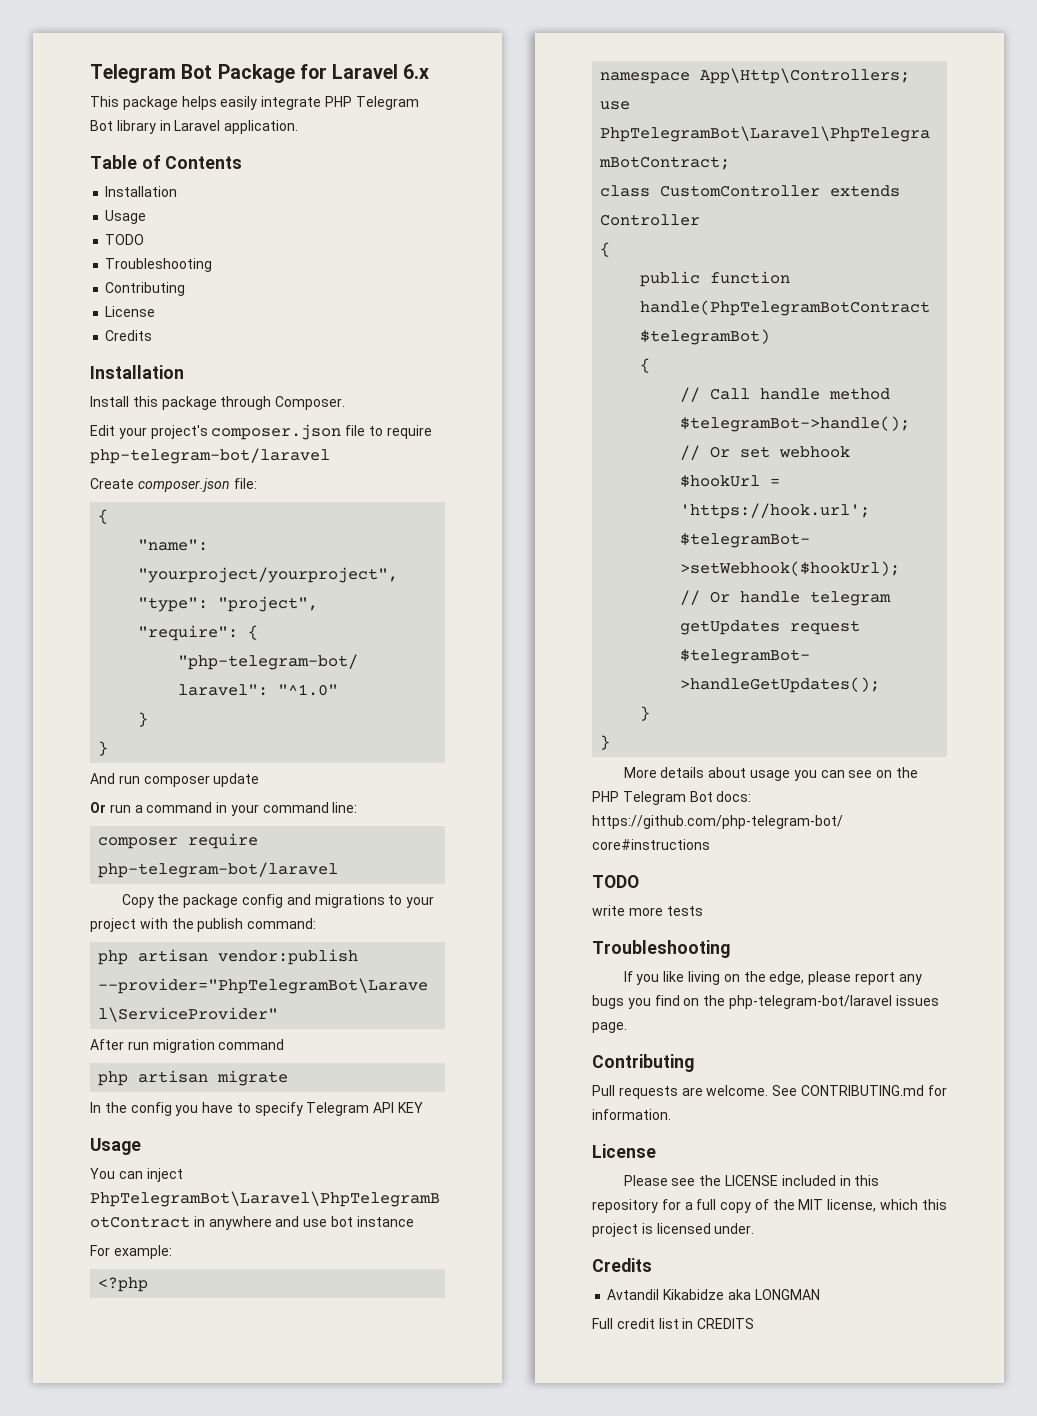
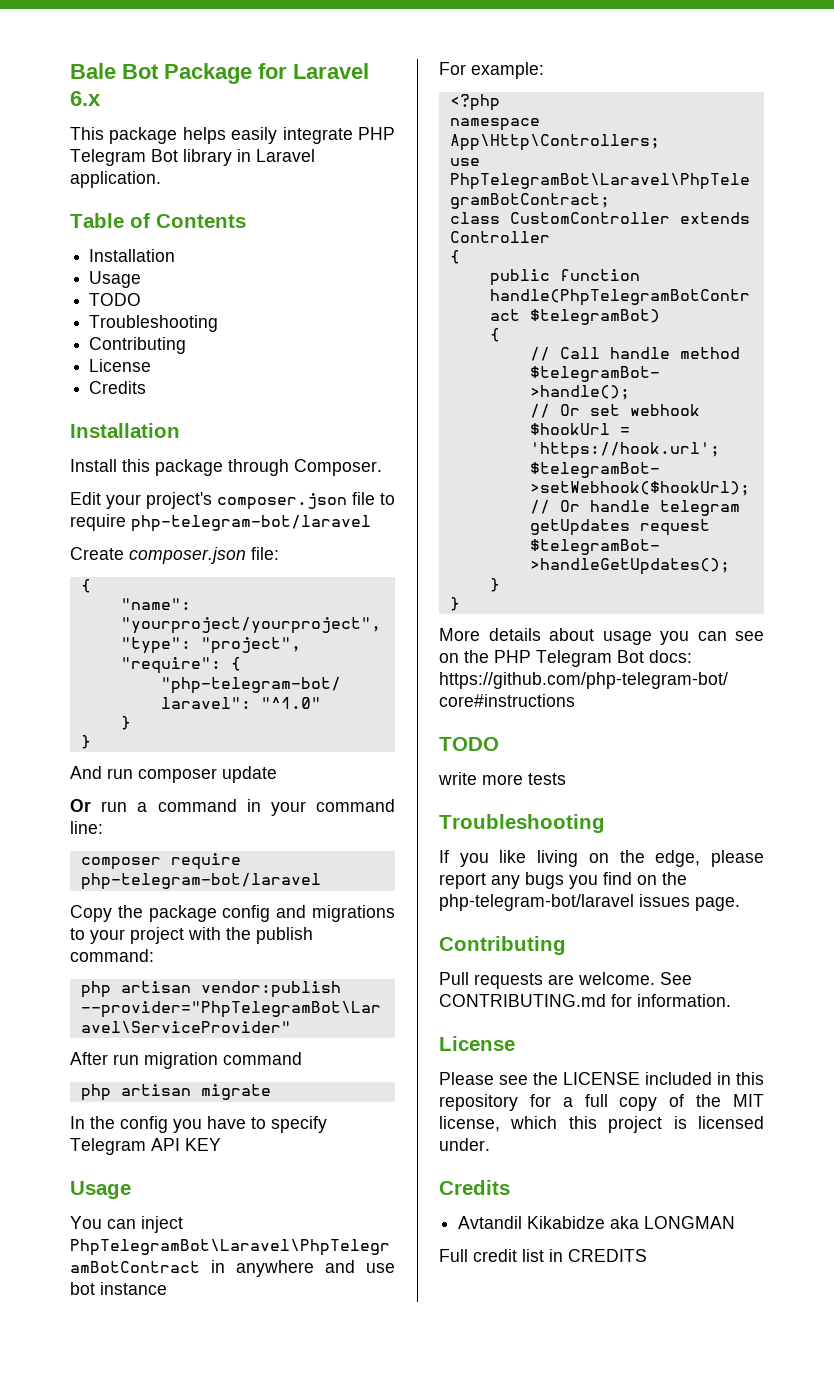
- Telegram Bot Package for Laravel 6.x
+ Bale Bot Package for Laravel 6.x

